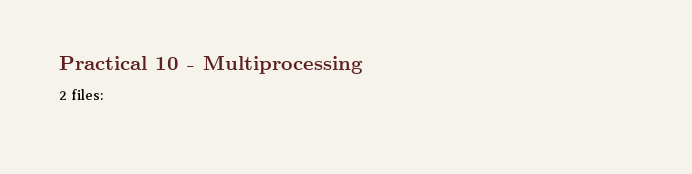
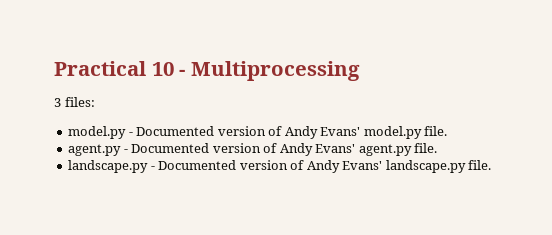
- 2 files:
+ 3 files:
+ model.py - Documented version of Andy Evans' model.py file.
+ agent.py - Documented version of Andy Evans' agent.py file.
+ landscape.py - Documented version of Andy Evans' landscape.py file.

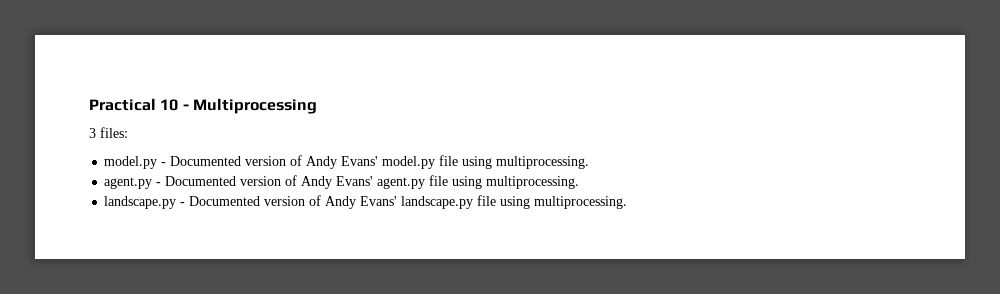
- model.py - Documented version of Andy Evans' model.py file.
+ model.py - Documented version of Andy Evans' model.py file using multiprocessing.
- agent.py - Documented version of Andy Evans' agent.py file.
+ agent.py - Documented version of Andy Evans' agent.py file using multiprocessing.
- landscape.py - Documented version of Andy Evans' landscape.py file.
+ landscape.py - Documented version of Andy Evans' landscape.py file using multiprocessing.

